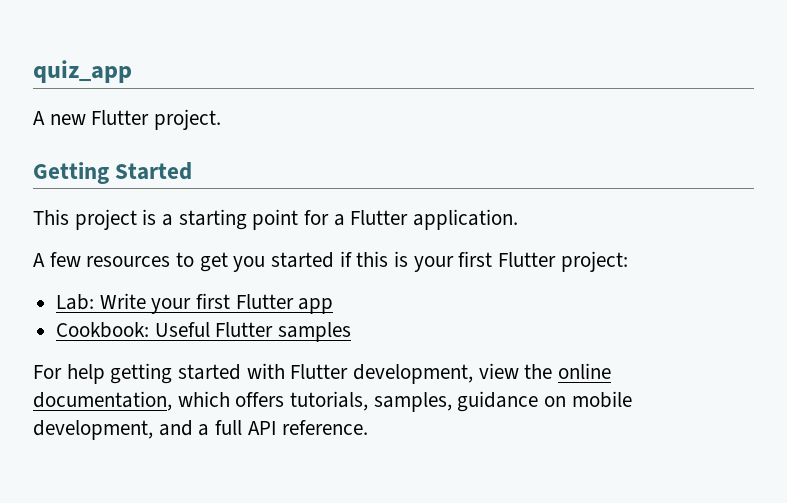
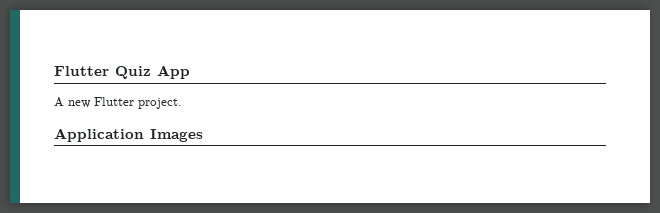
- quiz_app
+ Flutter Quiz App
- Getting Started
- This project is a starting point for a Flutter application.
- A few resources to get you started if this is your first Flutter project:
- Lab: Write your first Flutter app
- Cookbook: Useful Flutter samples
- For help getting started with Flutter development, view the online documentation, which offers tutorials, samples, guidance on mobile development, and a full API reference.
+ Application Images

